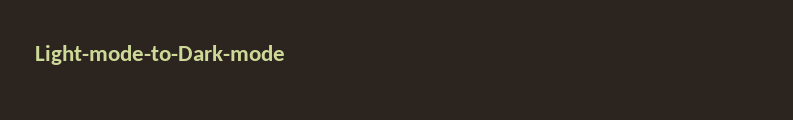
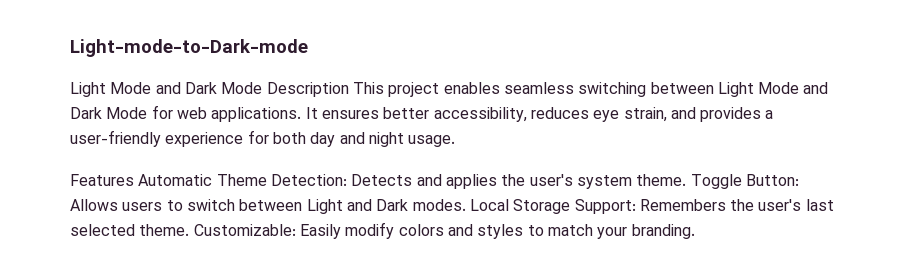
+ Light Mode and Dark Mode Description This project enables seamless switching between Light Mode and Dark Mode for web applications. It ensures better accessibility, reduces eye strain, and provides a user-friendly experience for both day and night usage.
+ Features Automatic Theme Detection: Detects and applies the user's system theme. Toggle Button: Allows users to switch between Light and Dark modes. Local Storage Support: Remembers the user's last selected theme. Customizable: Easily modify colors and styles to match your branding.

